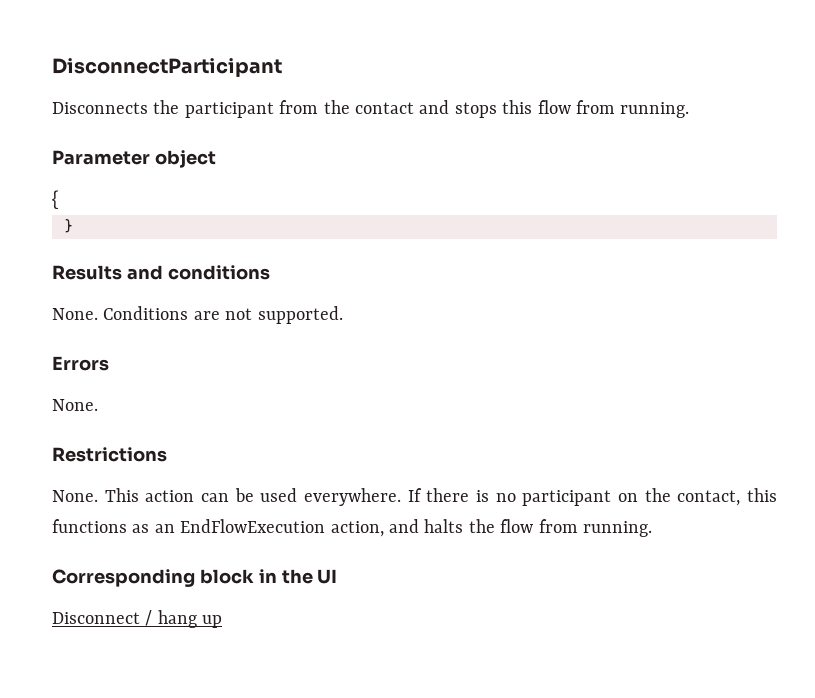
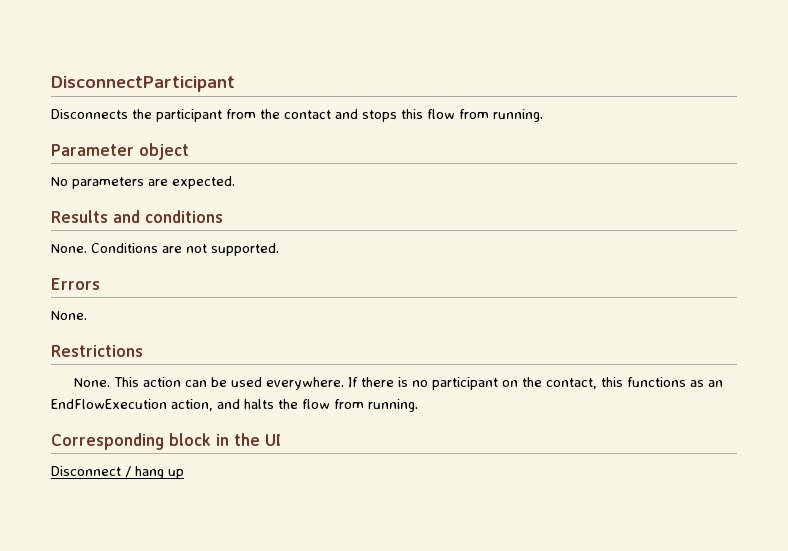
- {
- }
+ No parameters are expected.

